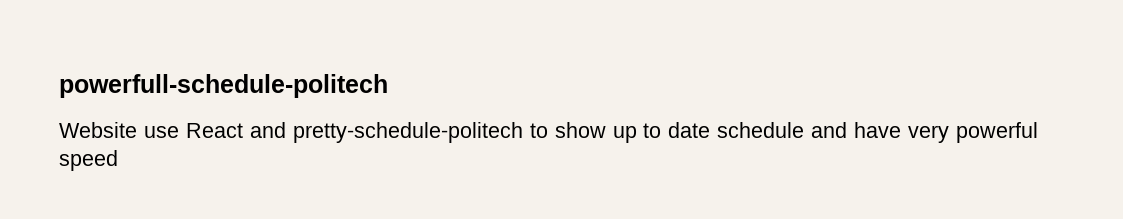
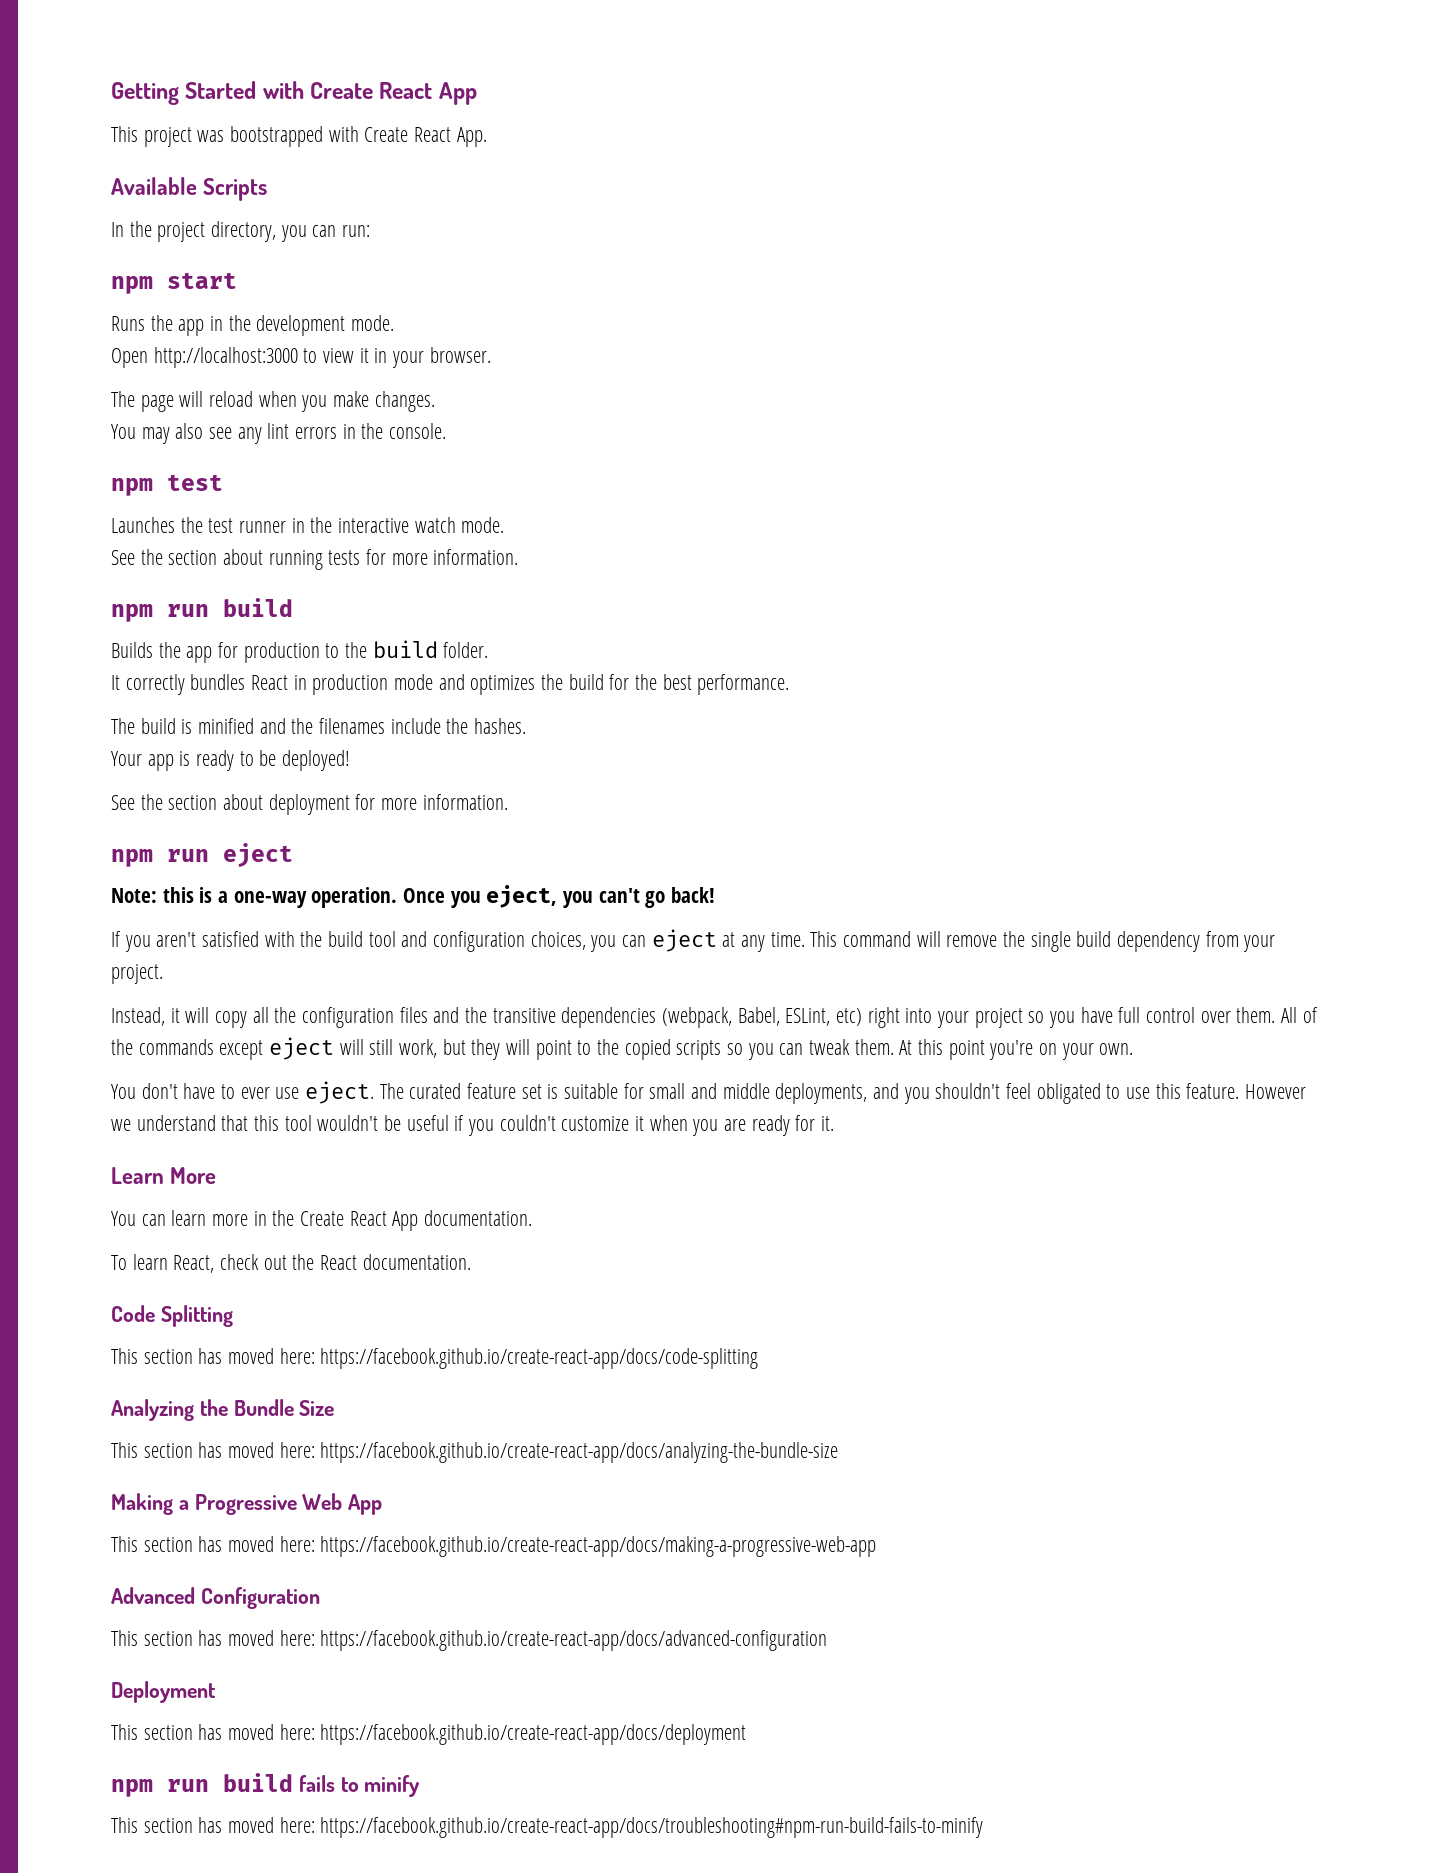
- powerfull-schedule-politech
- Website use React and pretty-schedule-politech to show up to date schedule and have very powerful speed
+ Getting Started with Create React App
+ This project was bootstrapped with Create React App.
+ Available Scripts
+ In the project directory, you can run:
+ npm start
+ Runs the app in the development mode.
+ Open http://localhost:3000 to view it in your browser.
+ The page will reload when you make changes.
+ You may also see any lint errors in the console.
+ npm test
+ Launches the test runner in the interactive watch mode.
+ See the section about running tests for more information.
+ npm run build
+ Builds the app for production to the build folder.
+ It correctly bundles React in production mode and optimizes the build for the best performance.
+ The build is minified and the filenames include the hashes.
+ Your app is ready to be deployed!
+ See the section about deployment for more information.
+ npm run eject
+ Note: this is a one-way operation. Once you eject, you can't go back!
+ If you aren't satisfied with the build tool and configuration choices, you can eject at any time. This command will remove the single build dependency from your project.
+ Instead, it will copy all the configuration files and the transitive dependencies (webpack, Babel, ESLint, etc) right into your project so you have full control over them. All of the commands except eject will still work, but they will point to the copied scripts so you can tweak them. At this point you're on your own.
+ You don't have to ever use eject. The curated feature set is suitable for small and middle deployments, and you shouldn't feel obligated to use this feature. However we understand that this tool wouldn't be useful if you couldn't customize it when you are ready for it.
+ Learn More
+ You can learn more in the Create React App documentation.
+ To learn React, check out the React documentation.
+ Code Splitting
+ This section has moved here: https://facebook.github.io/create-react-app/docs/code-splitting
+ Analyzing the Bundle Size
+ This section has moved here: https://facebook.github.io/create-react-app/docs/analyzing-the-bundle-size
+ Making a Progressive Web App
+ This section has moved here: https://facebook.github.io/create-react-app/docs/making-a-progressive-web-app
+ Advanced Configuration
+ This section has moved here: https://facebook.github.io/create-react-app/docs/advanced-configuration
+ Deployment
+ This section has moved here: https://facebook.github.io/create-react-app/docs/deployment
+ npm run build fails to minify
+ This section has moved here: https://facebook.github.io/create-react-app/docs/troubleshooting#npm-run-build-fails-to-minify

